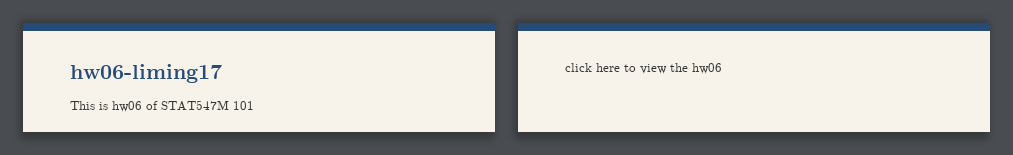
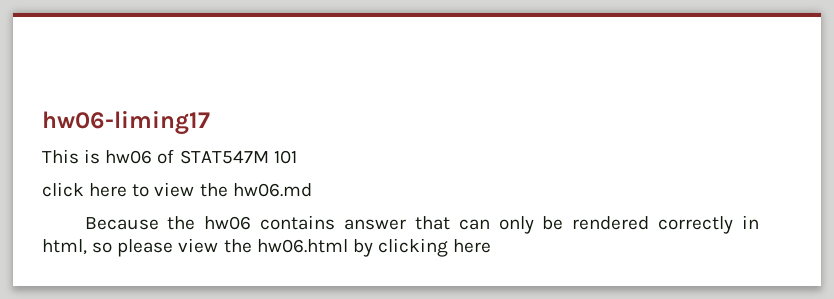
- click here to view the hw06
+ click here to view the hw06.md
+ Because the hw06 contains answer that can only be rendered correctly in html, so please view the hw06.html by clicking here

